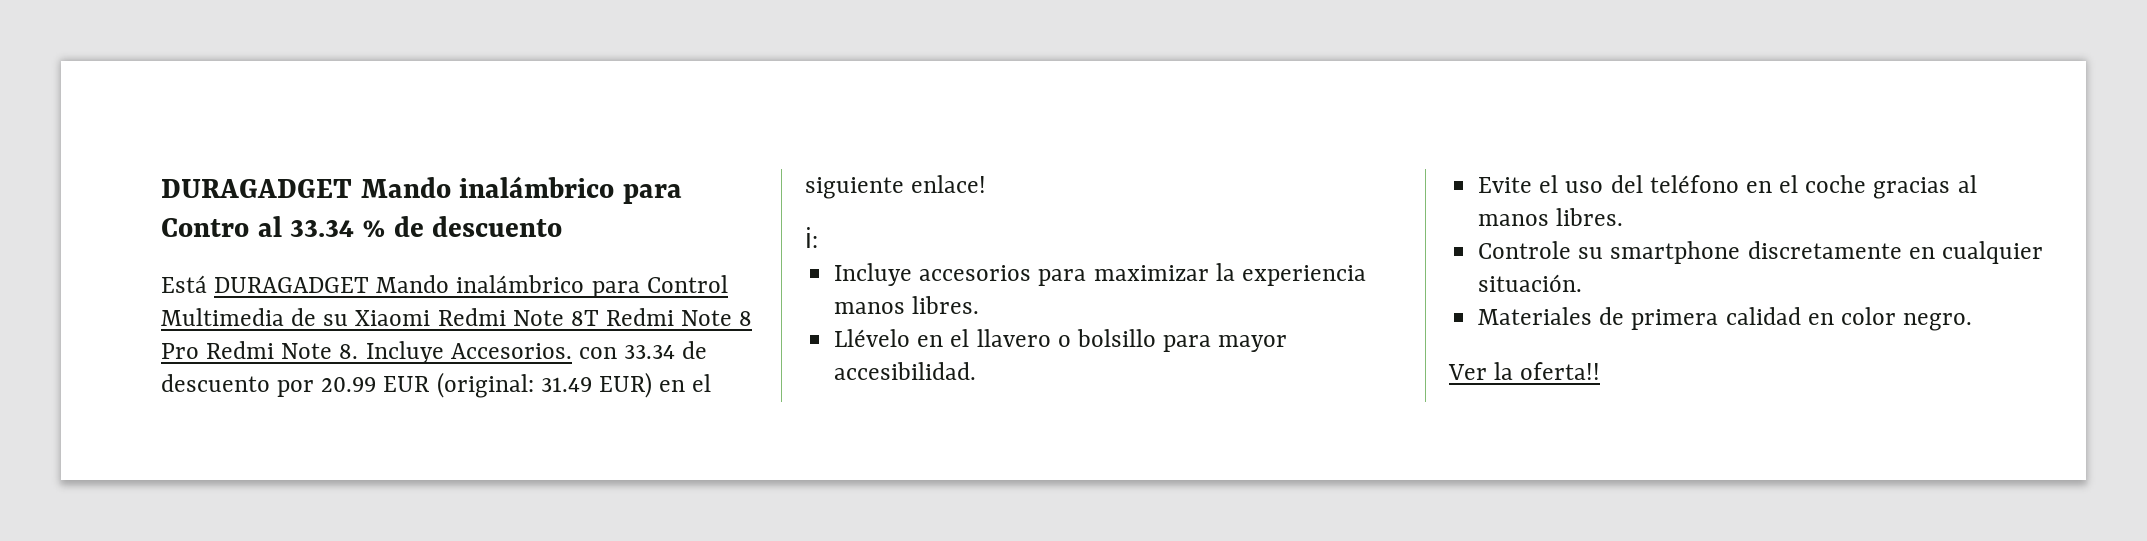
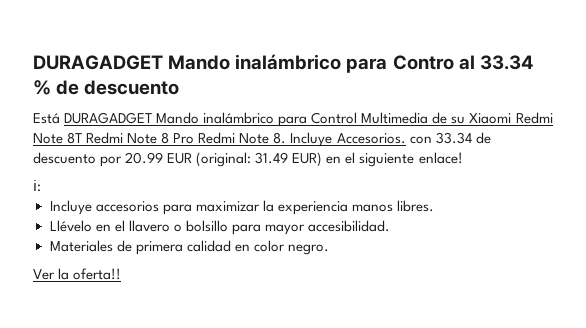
- Evite el uso del teléfono en el coche gracias al manos libres.
- Controle su smartphone discretamente en cualquier situación.

